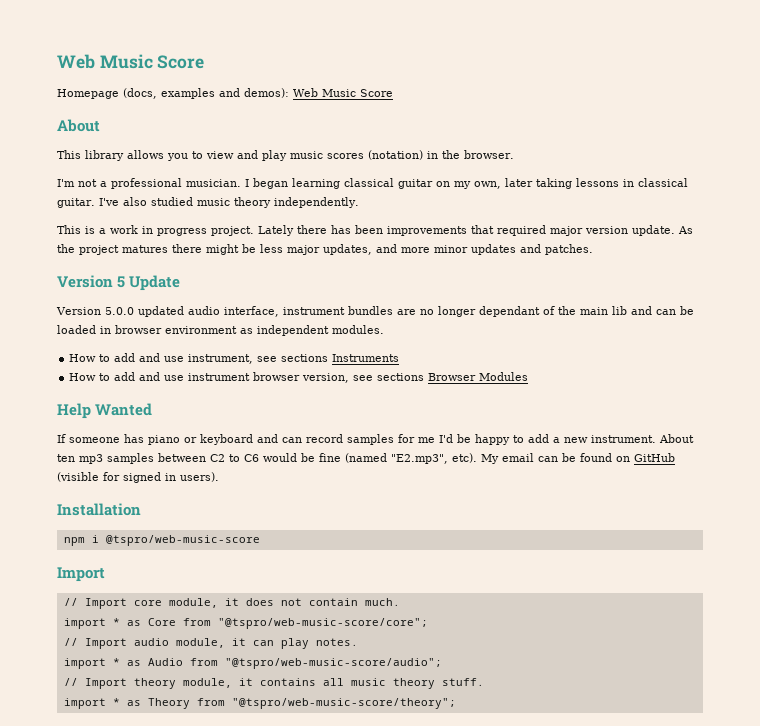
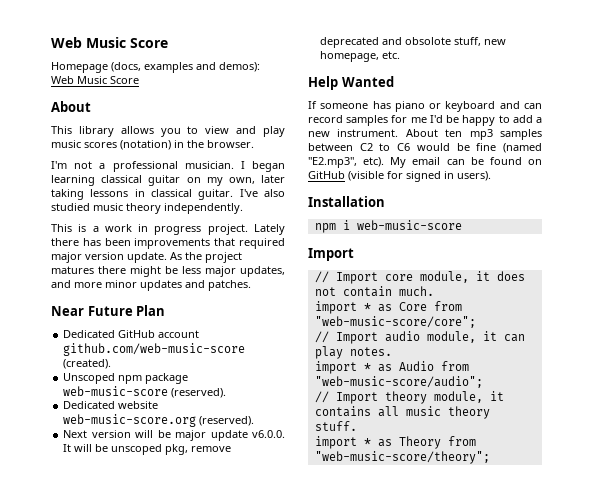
- Version 5 Update
- Version 5.0.0 updated audio interface, instrument bundles are no longer dependant of the main lib and can be loaded in browser environment as independent modules.
- How to add and use instrument, see sections Instruments
- How to add and use instrument browser version, see sections Browser Modules
+ Near Future Plan
+ Dedicated GitHub account github.com/web-music-score (created).
+ Unscoped npm package web-music-score (reserved).
+ Dedicated website web-music-score.org (reserved).
+ Next version will be major update v6.0.0. It will be unscoped pkg, remove deprecated and obsolote stuff, new homepage, etc.
- npm i @tspro/web-music-score
+ npm i web-music-score
- import * as Core from "@tspro/web-music-score/core";
+ import * as Core from "web-music-score/core";
- import * as Audio from "@tspro/web-music-score/audio";
+ import * as Audio from "web-music-score/audio";
- import * as Theory from "@tspro/web-music-score/theory";
+ import * as Theory from "web-music-score/theory";

